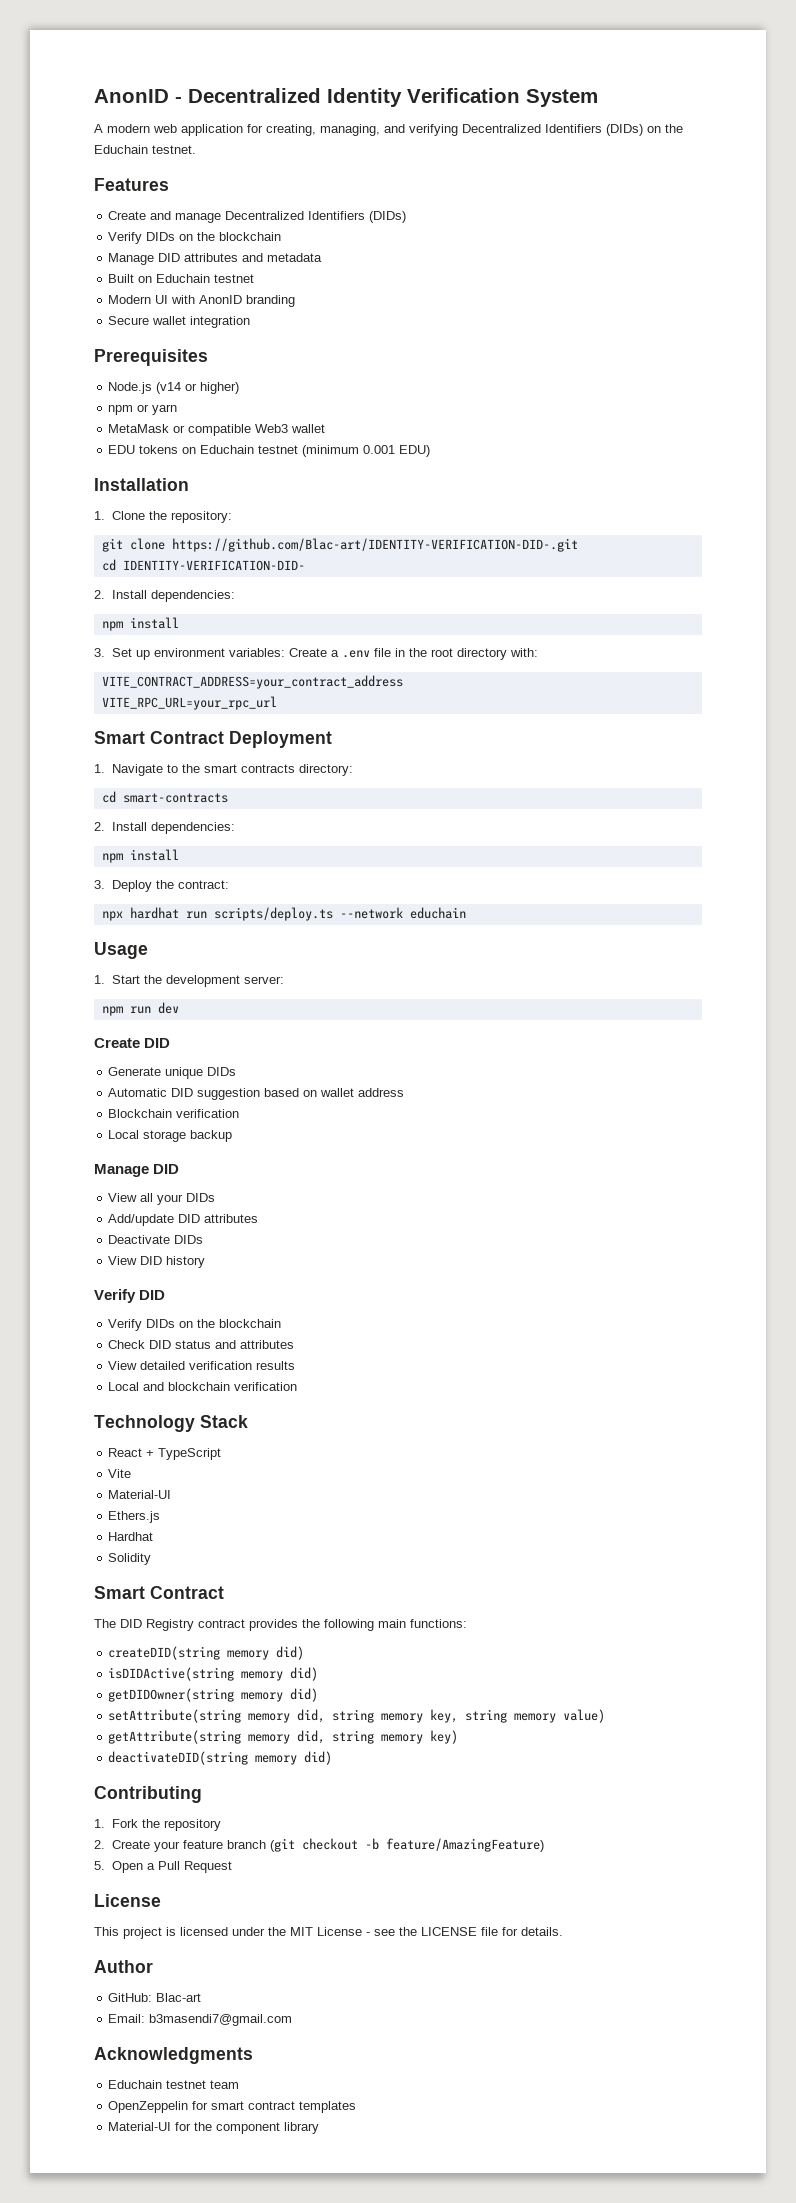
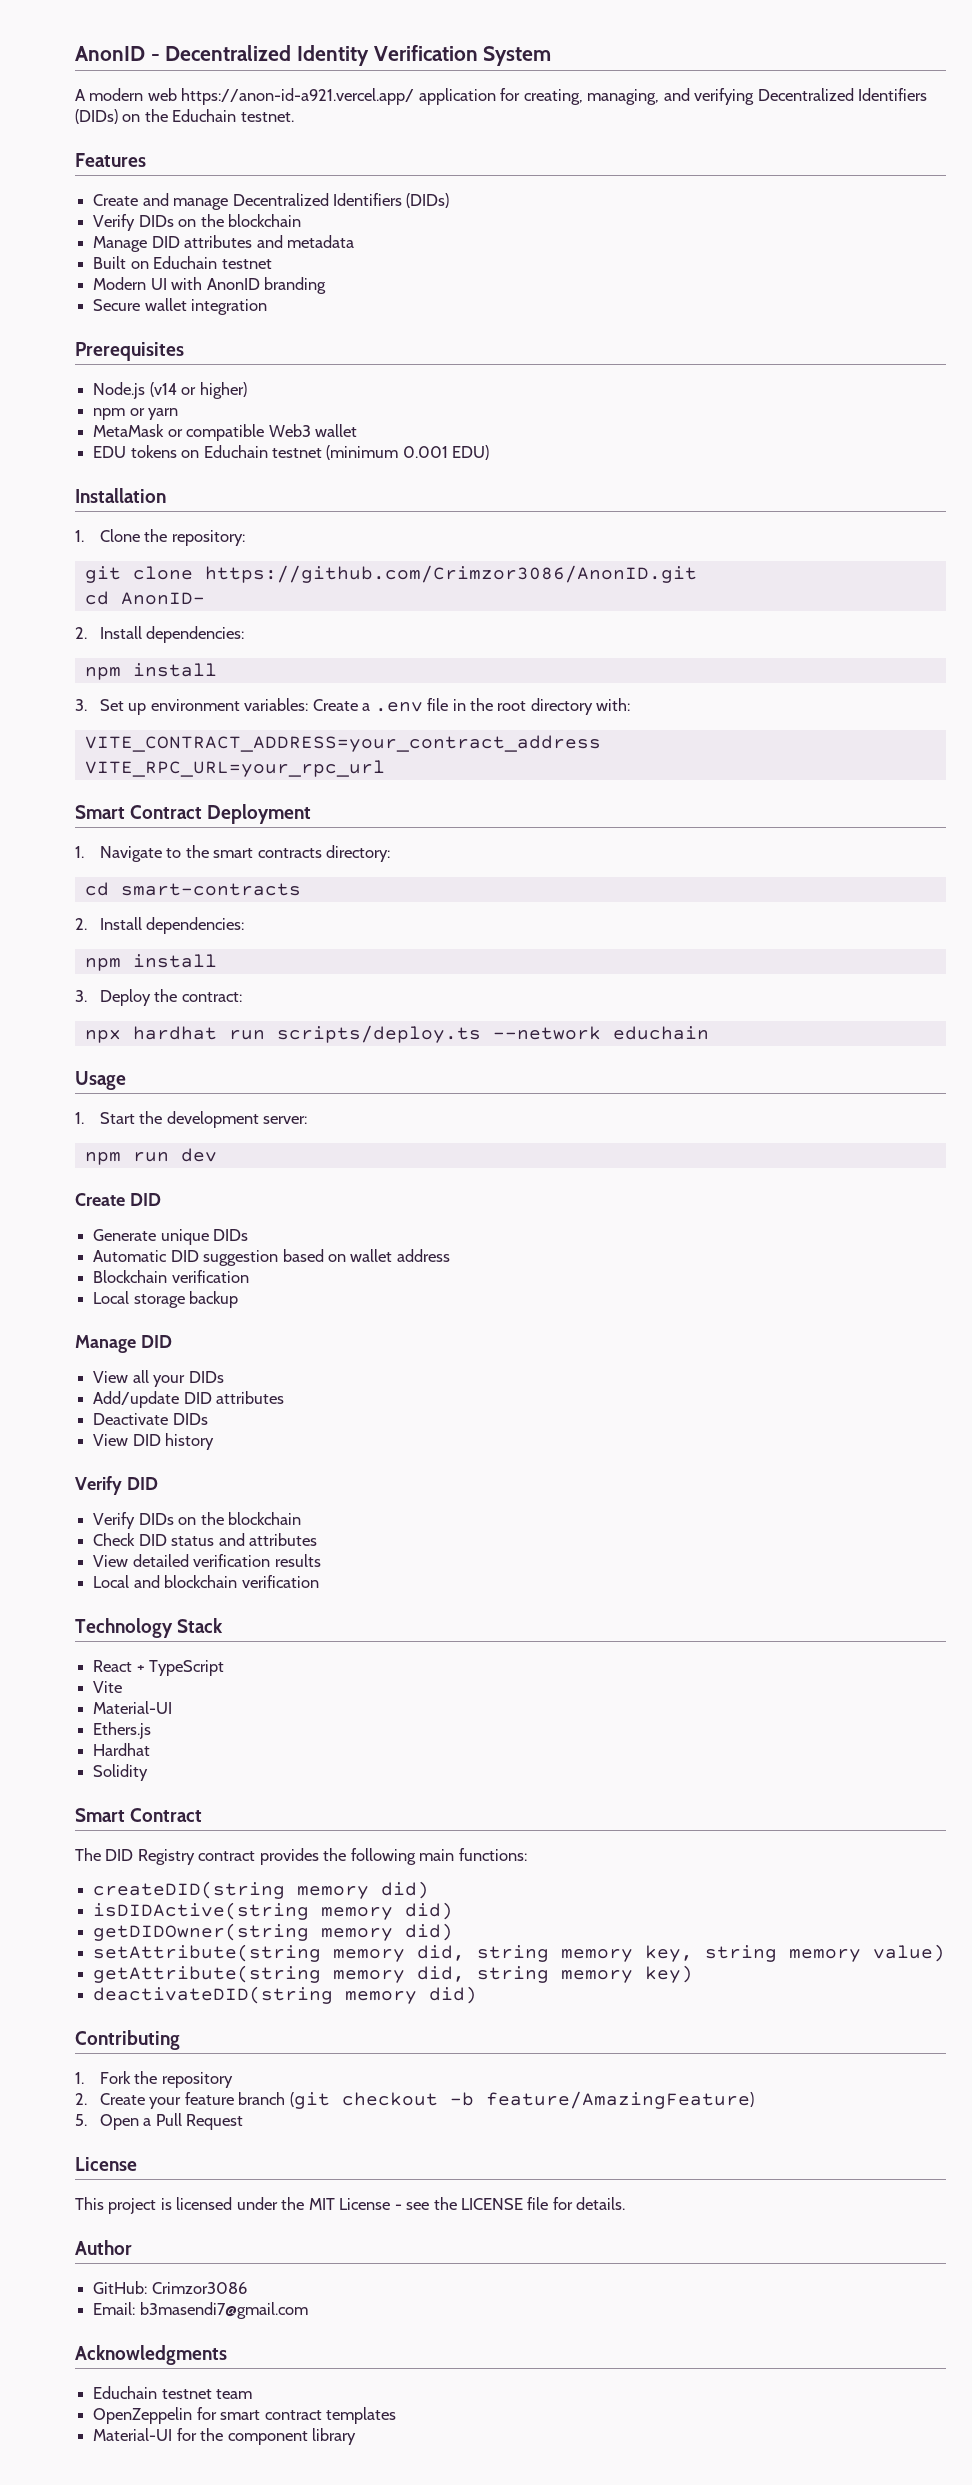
- A modern web application for creating, managing, and verifying Decentralized Identifiers (DIDs) on the Educhain testnet.
+ A modern web https://anon-id-a921.vercel.app/ application for creating, managing, and verifying Decentralized Identifiers (DIDs) on the Educhain testnet.
- git clone https://github.com/Blac-art/IDENTITY-VERIFICATION-DID-.git
- cd IDENTITY-VERIFICATION-DID-
+ git clone https://github.com/Crimzor3086/AnonID.git
+ cd AnonID-
- GitHub: Blac-art
+ GitHub: Crimzor3086

